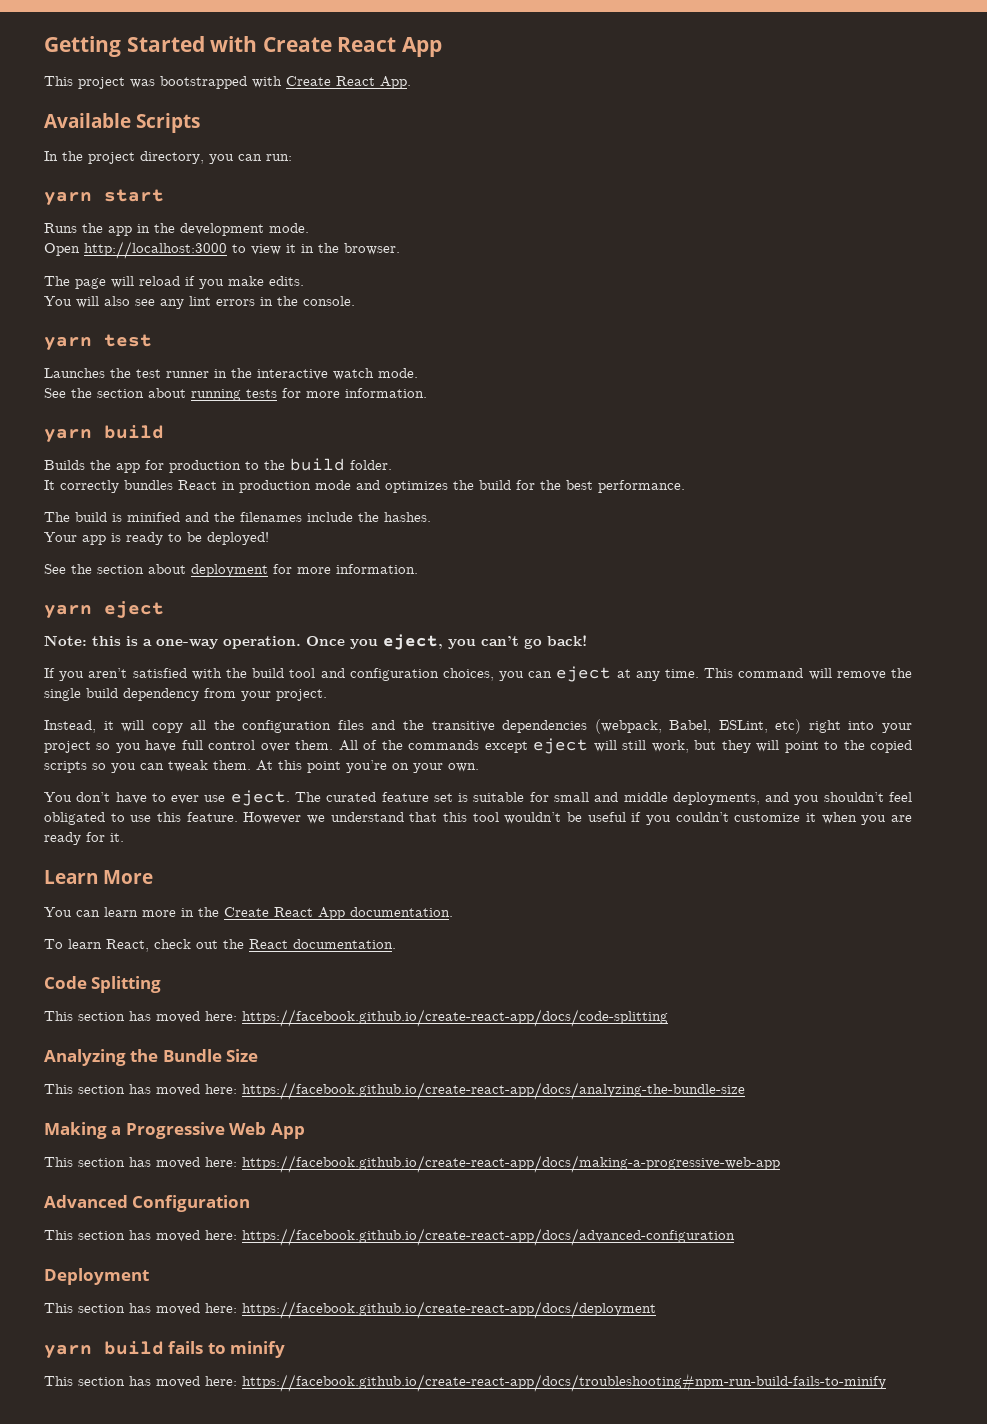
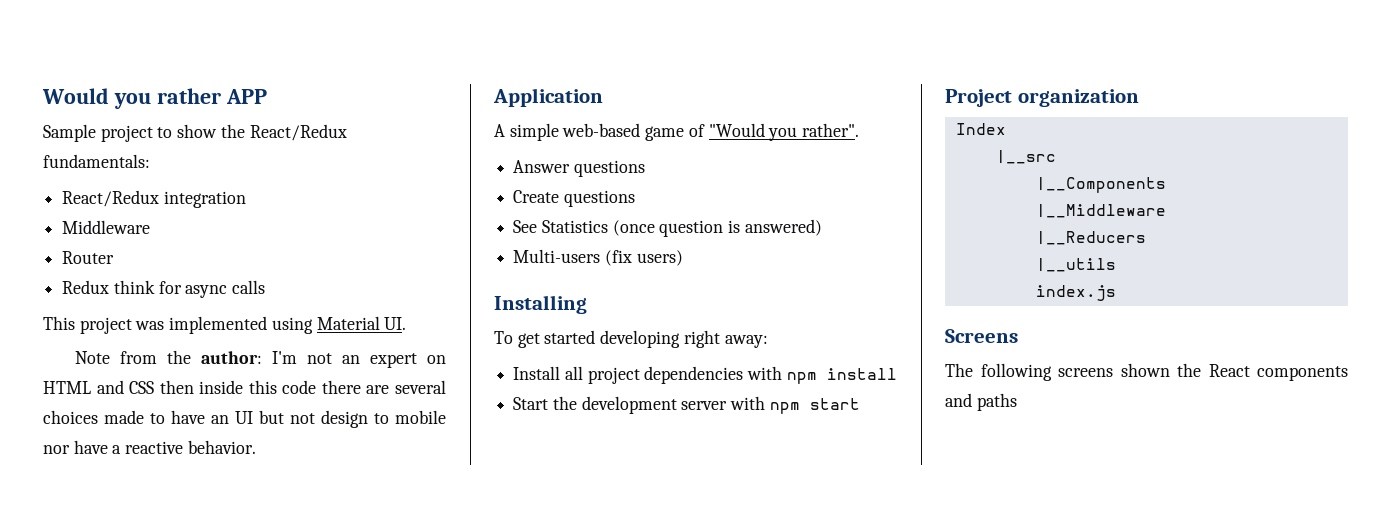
- Getting Started with Create React App
- This project was bootstrapped with Create React App.
- Available Scripts
- In the project directory, you can run:
- yarn start
- Runs the app in the development mode.
- Open http://localhost:3000 to view it in the browser.
- The page will reload if you make edits.
- You will also see any lint errors in the console.
- yarn test
- Launches the test runner in the interactive watch mode.
- See the section about running tests for more information.
- yarn build
- Builds the app for production to the build folder.
- It correctly bundles React in production mode and optimizes the build for the best performance.
- The build is minified and the filenames include the hashes.
- Your app is ready to be deployed!
- See the section about deployment for more information.
- yarn eject
- Note: this is a one-way operation. Once you eject, you can’t go back!
- If you aren’t satisfied with the build tool and configuration choices, you can eject at any time. This command will remove the single build dependency from your project.
- Instead, it will copy all the configuration files and the transitive dependencies (webpack, Babel, ESLint, etc) right into your project so you have full control over them. All of the commands except eject will still work, but they will point to the copied scripts so you can tweak them. At this point you’re on your own.
- You don’t have to ever use eject. The curated feature set is suitable for small and middle deployments, and you shouldn’t feel obligated to use this feature. However we understand that this tool wouldn’t be useful if you couldn’t customize it when you are ready for it.
- Learn More
- You can learn more in the Create React App documentation.
- To learn React, check out the React documentation.
- Code Splitting
- This section has moved here: https://facebook.github.io/create-react-app/docs/code-splitting
- Analyzing the Bundle Size
- This section has moved here: https://facebook.github.io/create-react-app/docs/analyzing-the-bundle-size
- Making a Progressive Web App
- This section has moved here: https://facebook.github.io/create-react-app/docs/making-a-progressive-web-app
- Advanced Configuration
- This section has moved here: https://facebook.github.io/create-react-app/docs/advanced-configuration
- Deployment
- This section has moved here: https://facebook.github.io/create-react-app/docs/deployment
- yarn build fails to minify
- This section has moved here: https://facebook.github.io/create-react-app/docs/troubleshooting#npm-run-build-fails-to-minify
+ Would you rather APP
+ Sample project to show the React/Redux fundamentals:
+ React/Redux integration
+ Middleware
+ Router
+ Redux think for async calls
+ This project was implemented using Material UI.
+ Note from the author: I'm not an expert on HTML and CSS then inside this code there are several choices made to have an UI but not design to mobile nor have a reactive behavior.
+ Application
+ A simple web-based game of "Would you rather".
+ Answer questions
+ Create questions
+ See Statistics (once question is answered)
+ Multi-users (fix users)
+ Installing
+ To get started developing right away:
+ Install all project dependencies with npm install
+ Start the development server with npm start
+ Project organization
+ Index
+ |__src
+ |__Components
+ |__Middleware
+ |__Reducers
+ |__utils
+ index.js
+ Screens
+ The following screens shown the React components and paths

